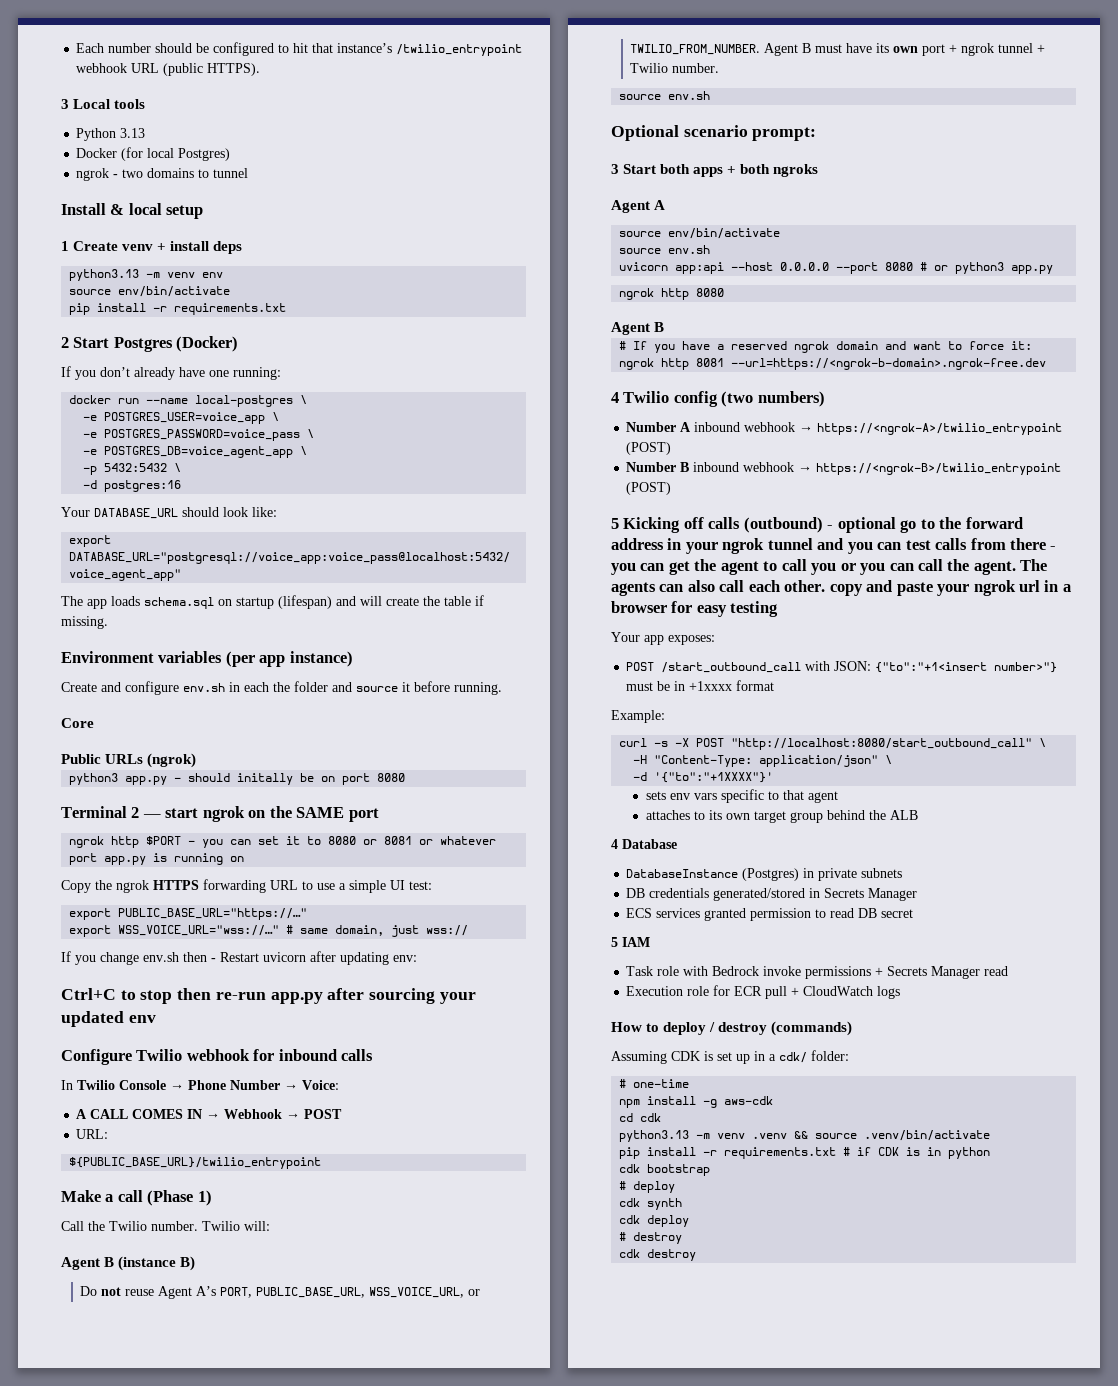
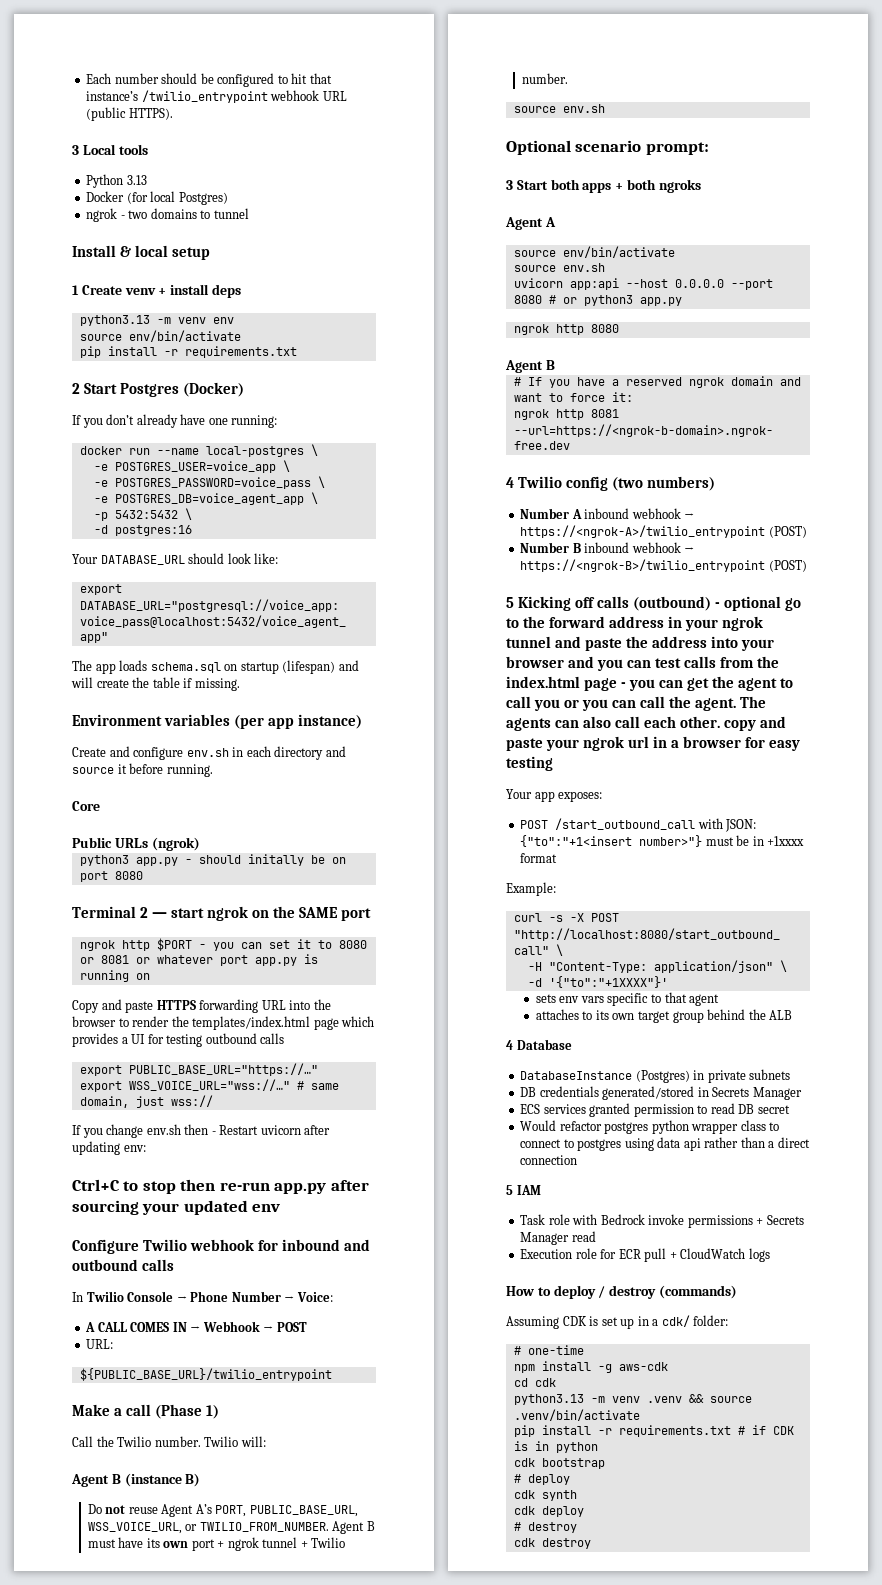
- Create and configure env.sh in each the folder and source it before running.
+ Create and configure env.sh in each directory and source it before running.
- Copy the ngrok HTTPS forwarding URL to use a simple UI test:
+ Copy and paste HTTPS forwarding URL into the browser to render the templates/index.html page which provides a UI for testing outbound calls
- Configure Twilio webhook for inbound calls
+ Configure Twilio webhook for inbound and outbound calls
- 5 Kicking off calls (outbound) - optional go to the forward address in your ngrok tunnel and you can test calls from there - you can get the agent to call you or you can call the agent.
+ 5 Kicking off calls (outbound) - optional go to the forward address in your ngrok tunnel and paste the address into your browser and you can test calls from the index.html page - you can get the agent to call you or you can call the agent.
+ Would refactor postgres python wrapper class to connect to postgres using data api rather than a direct connection

